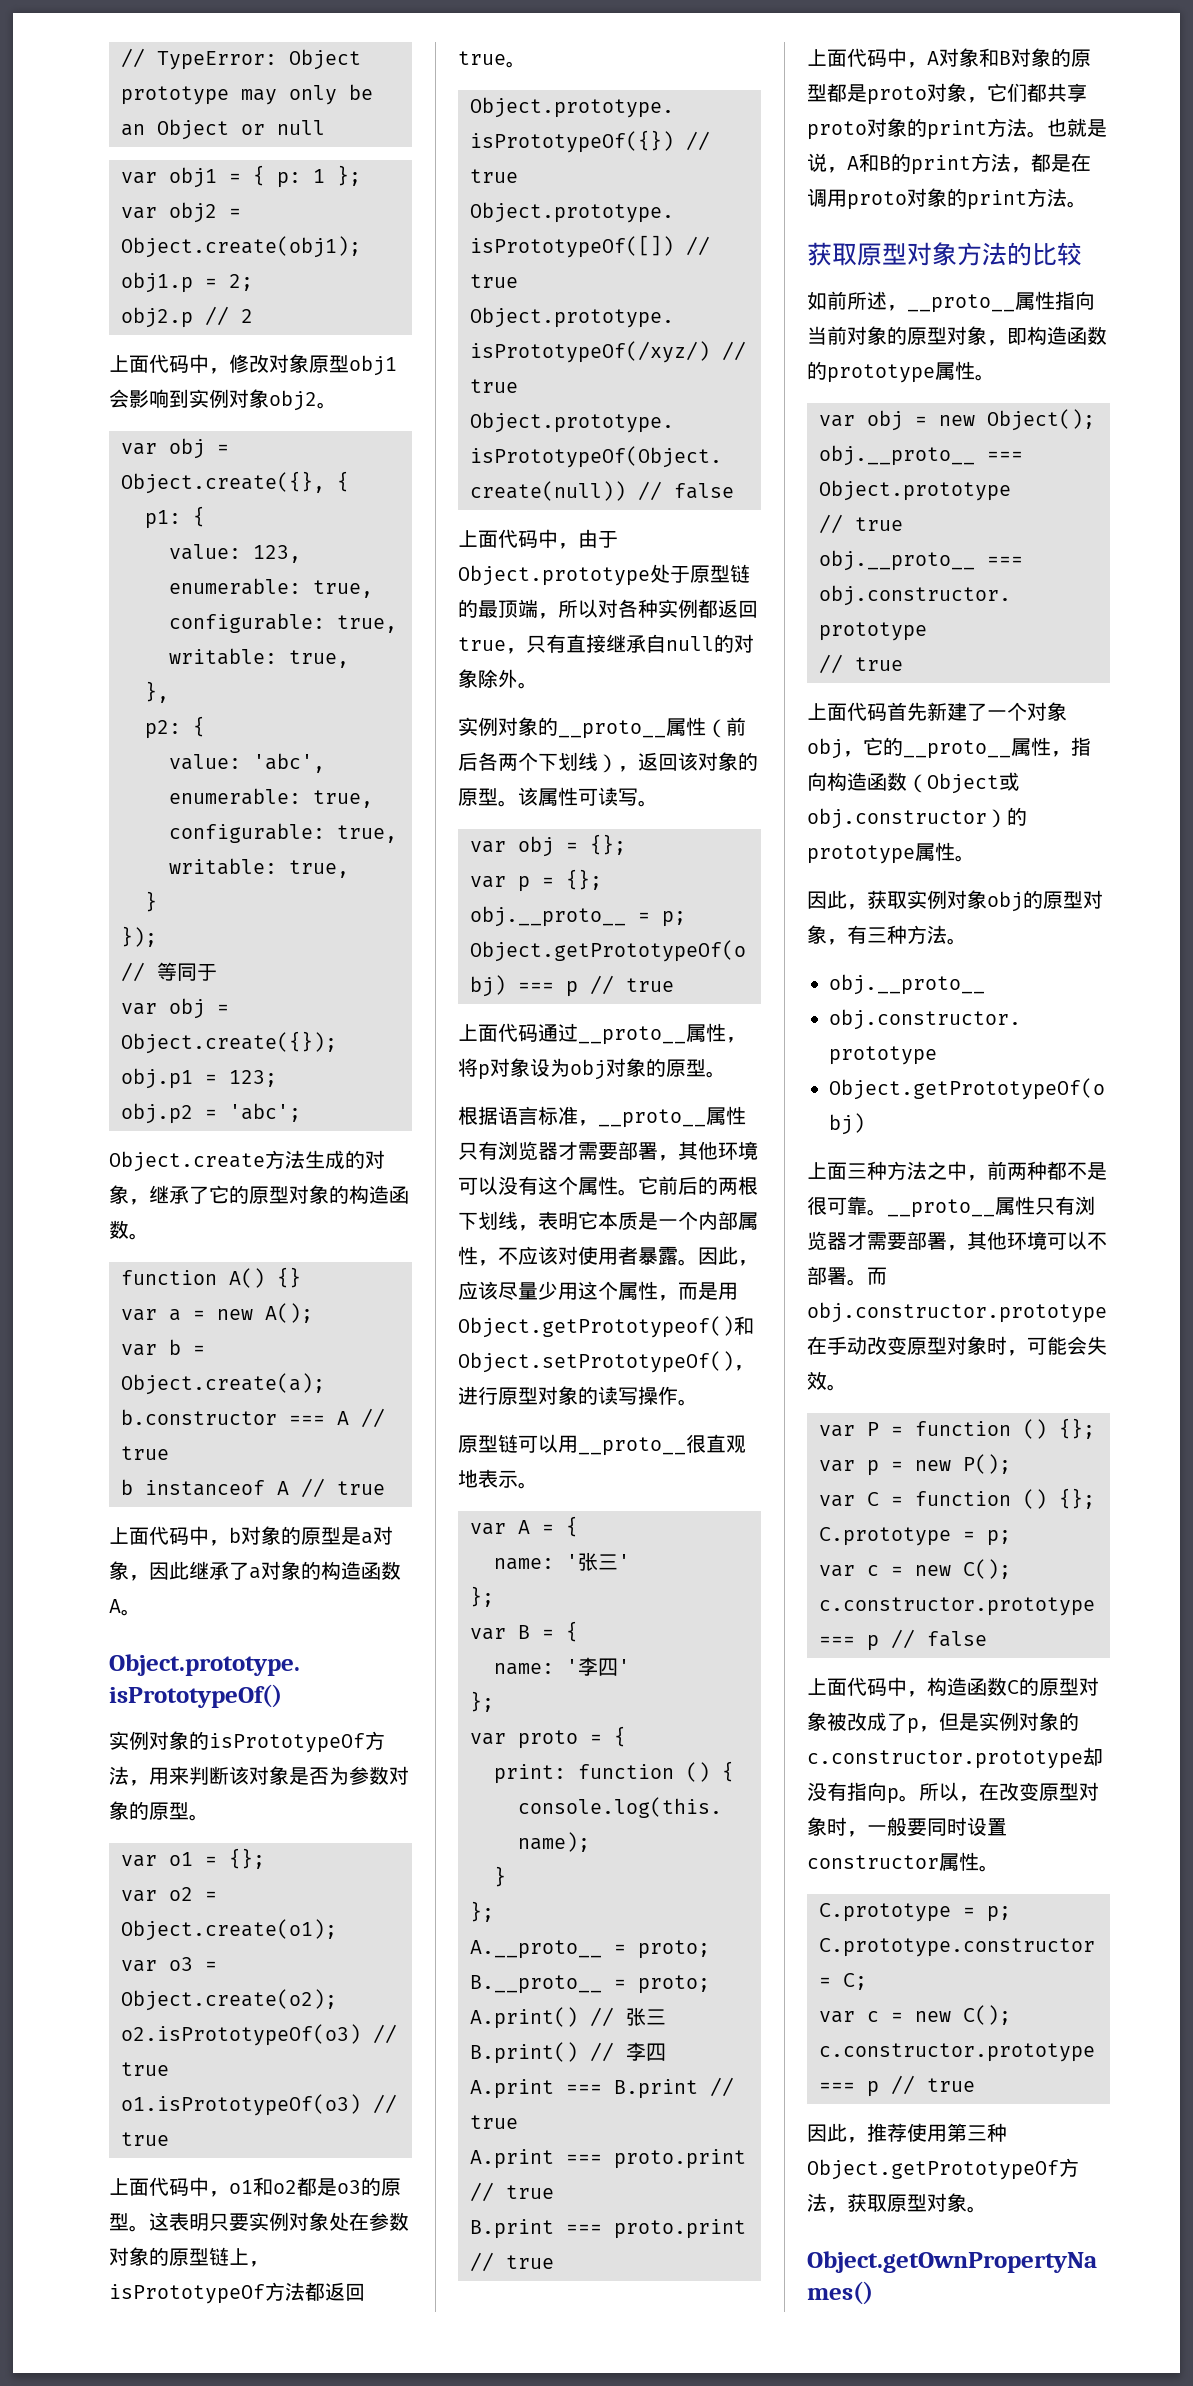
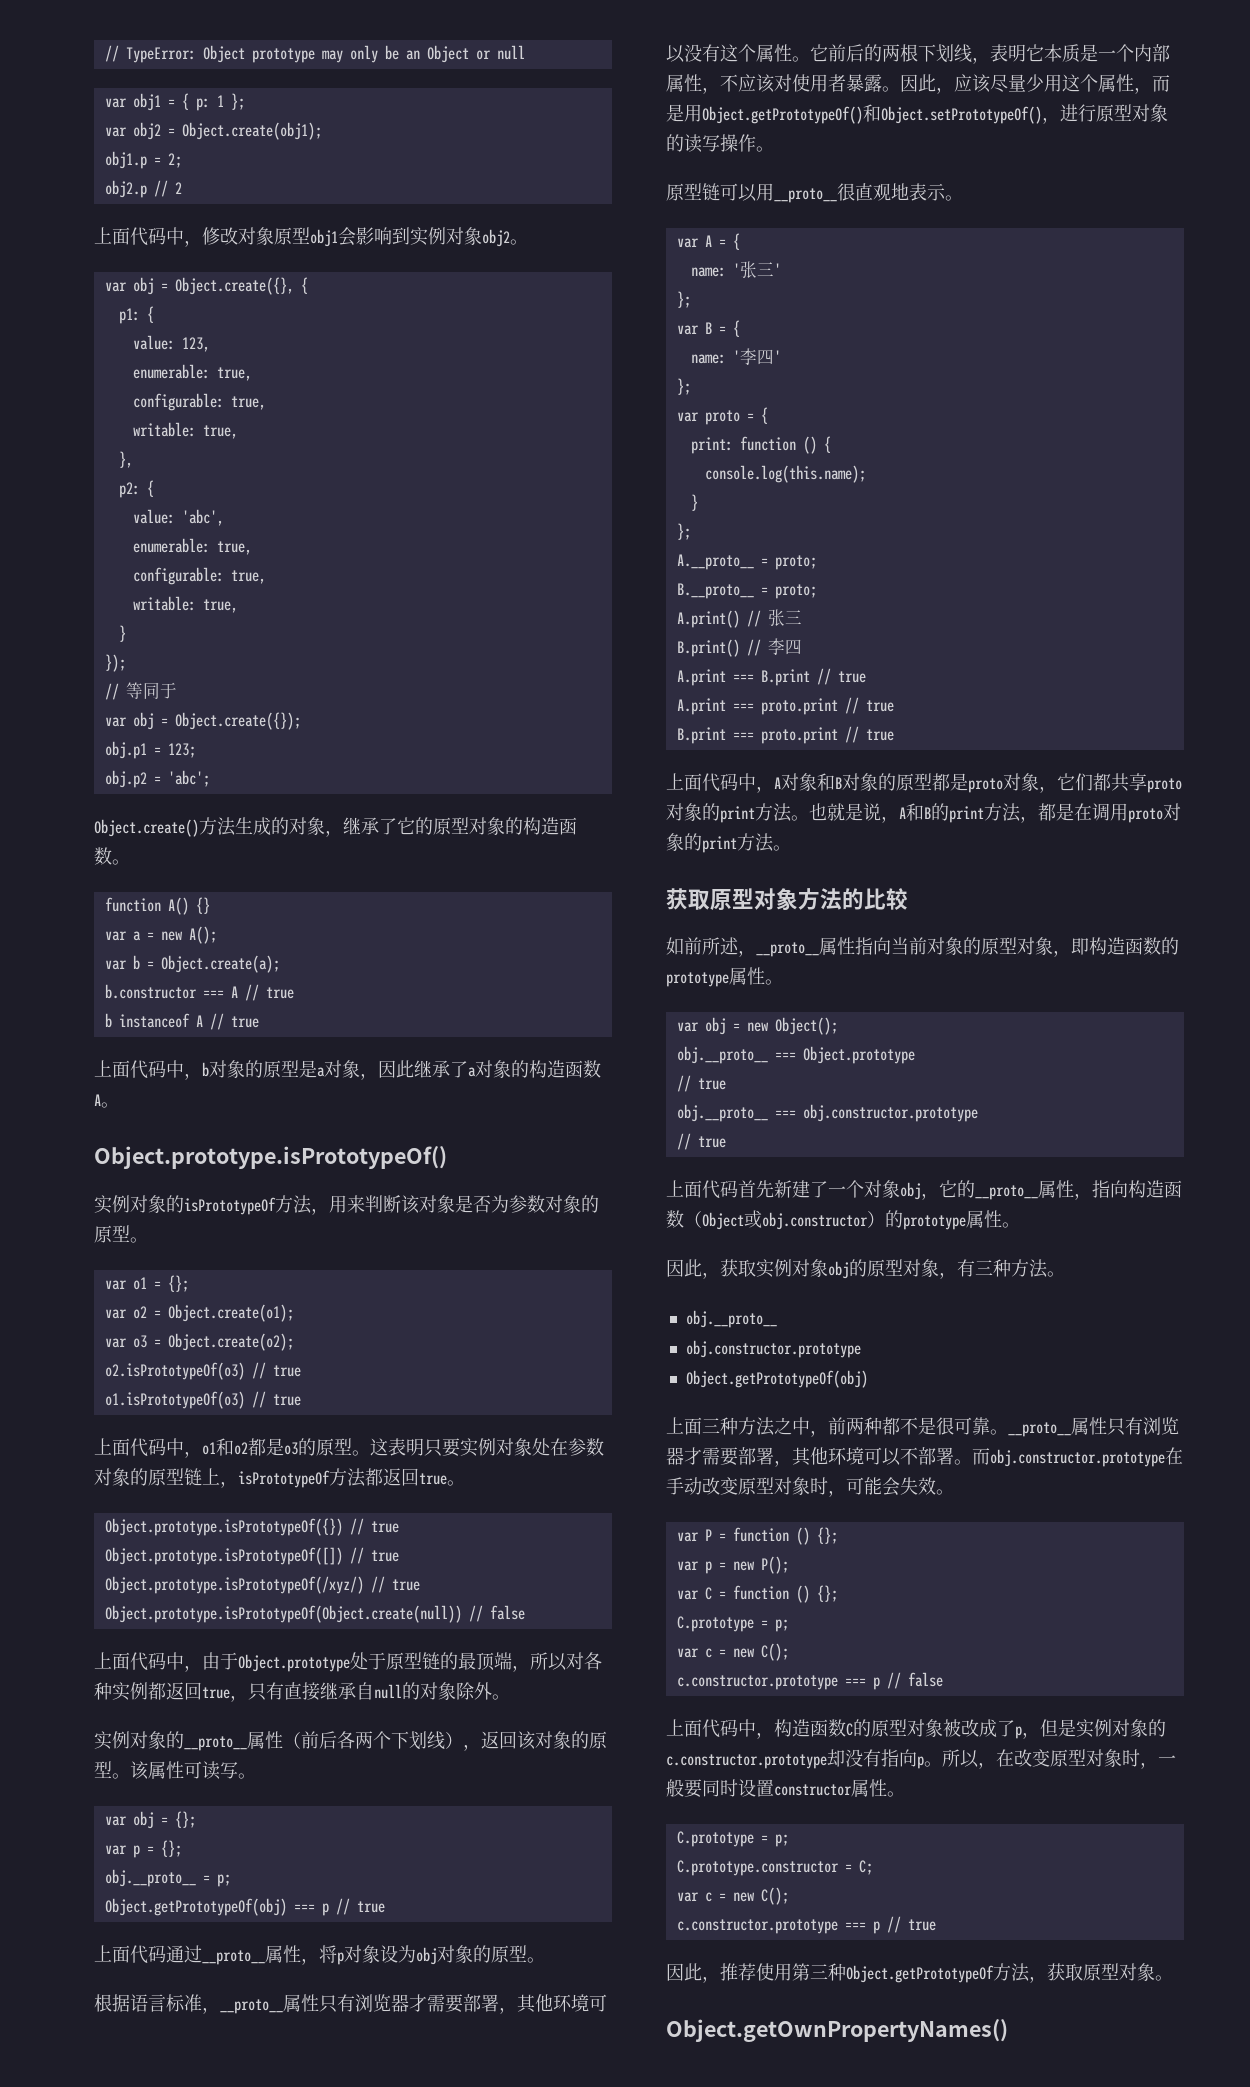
- Object.create方法生成的对象，继承了它的原型对象的构造函数。
+ Object.create()方法生成的对象，继承了它的原型对象的构造函数。
- 因此，应该尽量少用这个属性，而是用Object.getPrototypeof()和Object.setPrototypeOf()，进行原型对象的读写操作。
+ 因此，应该尽量少用这个属性，而是用Object.getPrototypeOf()和Object.setPrototypeOf()，进行原型对象的读写操作。

